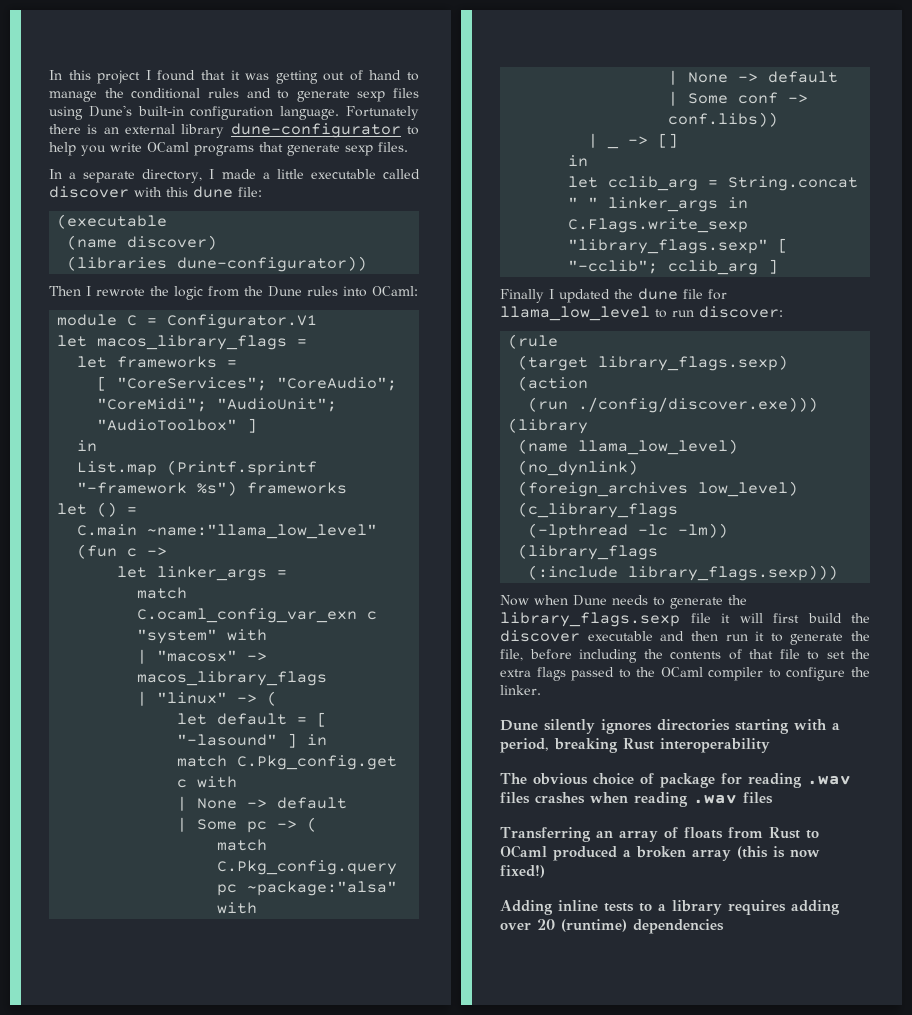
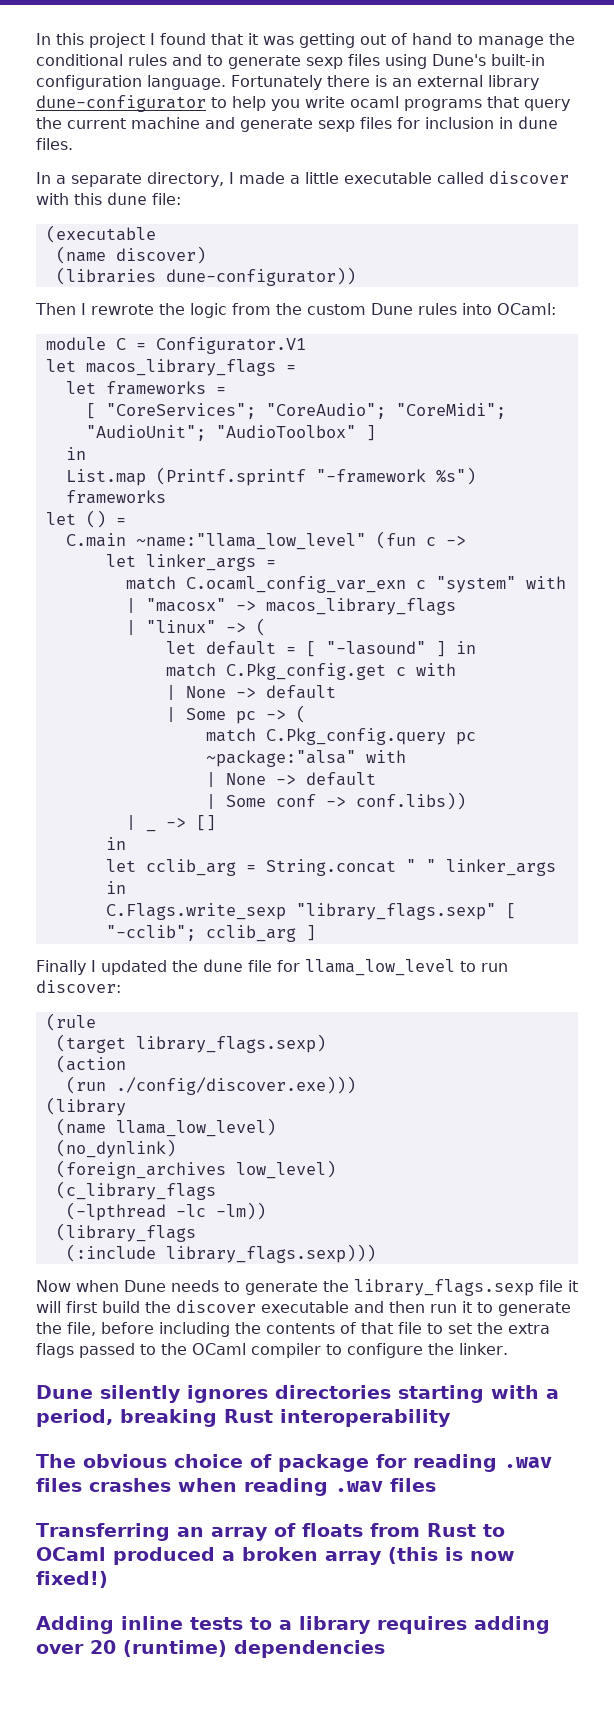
- Fortunately there is an external library dune-configurator to help you write OCaml programs that generate sexp files.
+ Fortunately there is an external library dune-configurator to help you write ocaml programs that query the current machine and generate sexp files for inclusion in dune files.
- Then I rewrote the logic from the Dune rules into OCaml:
+ Then I rewrote the logic from the custom Dune rules into OCaml:

